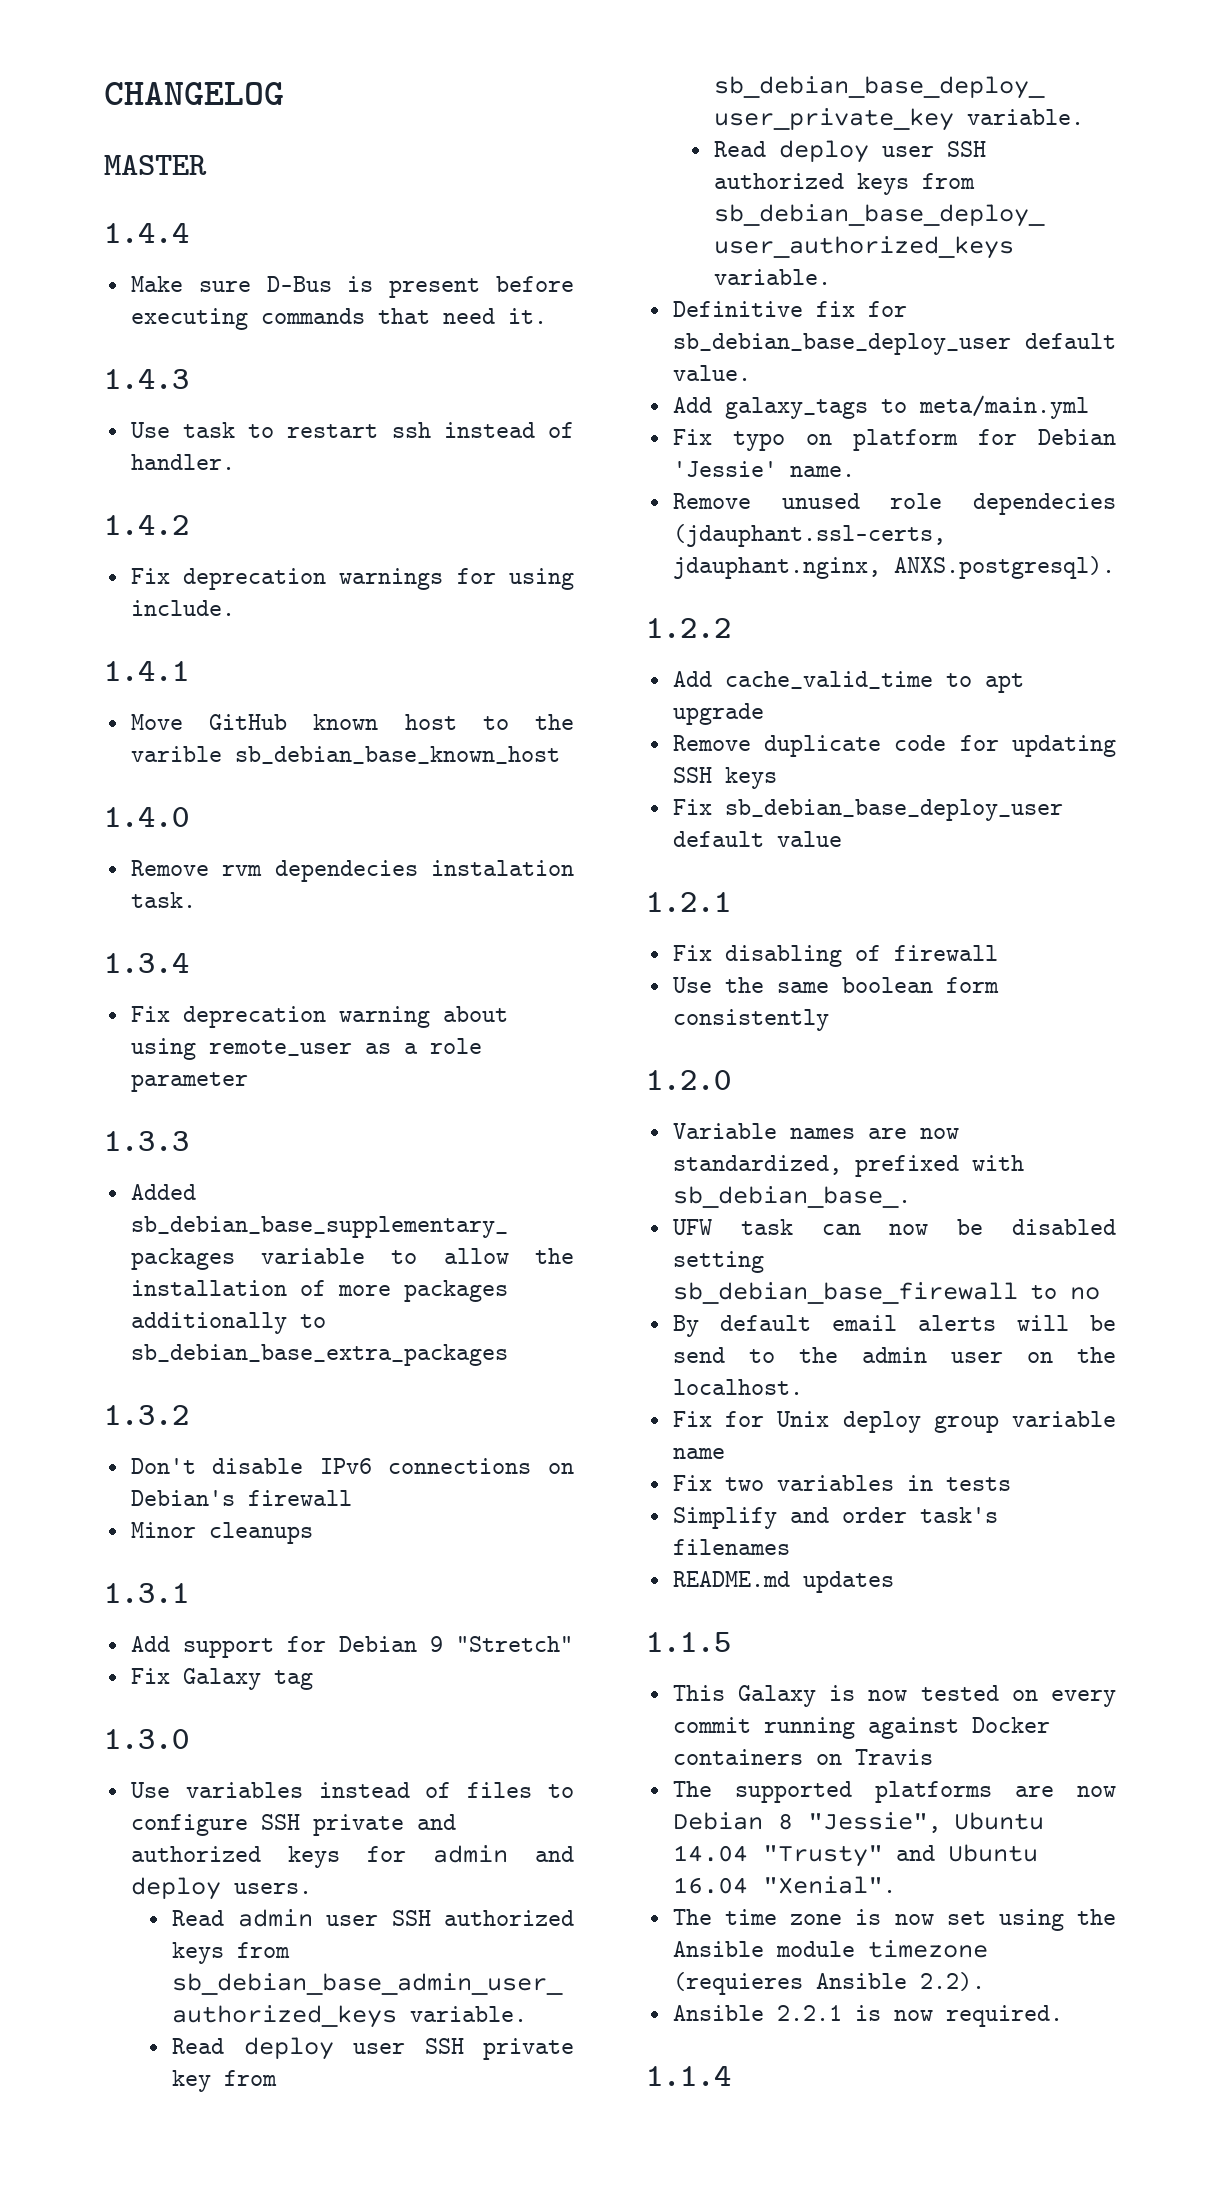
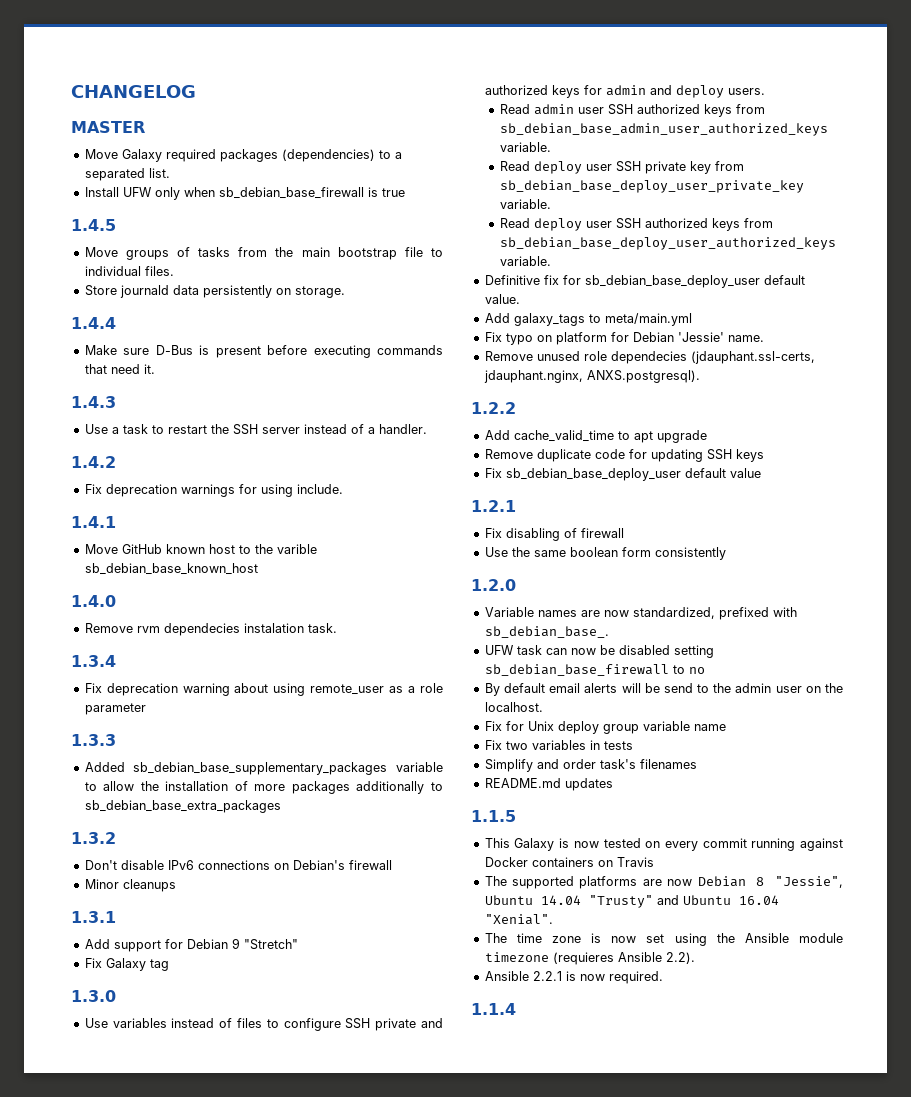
+ Move Galaxy required packages (dependencies) to a separated list.
+ Install UFW only when sb_debian_base_firewall is true
+ 1.4.5
+ Move groups of tasks from the main bootstrap file to individual files.
+ Store journald data persistently on storage.
- Use task to restart ssh instead of handler.
+ Use a task to restart the SSH server instead of a handler.

